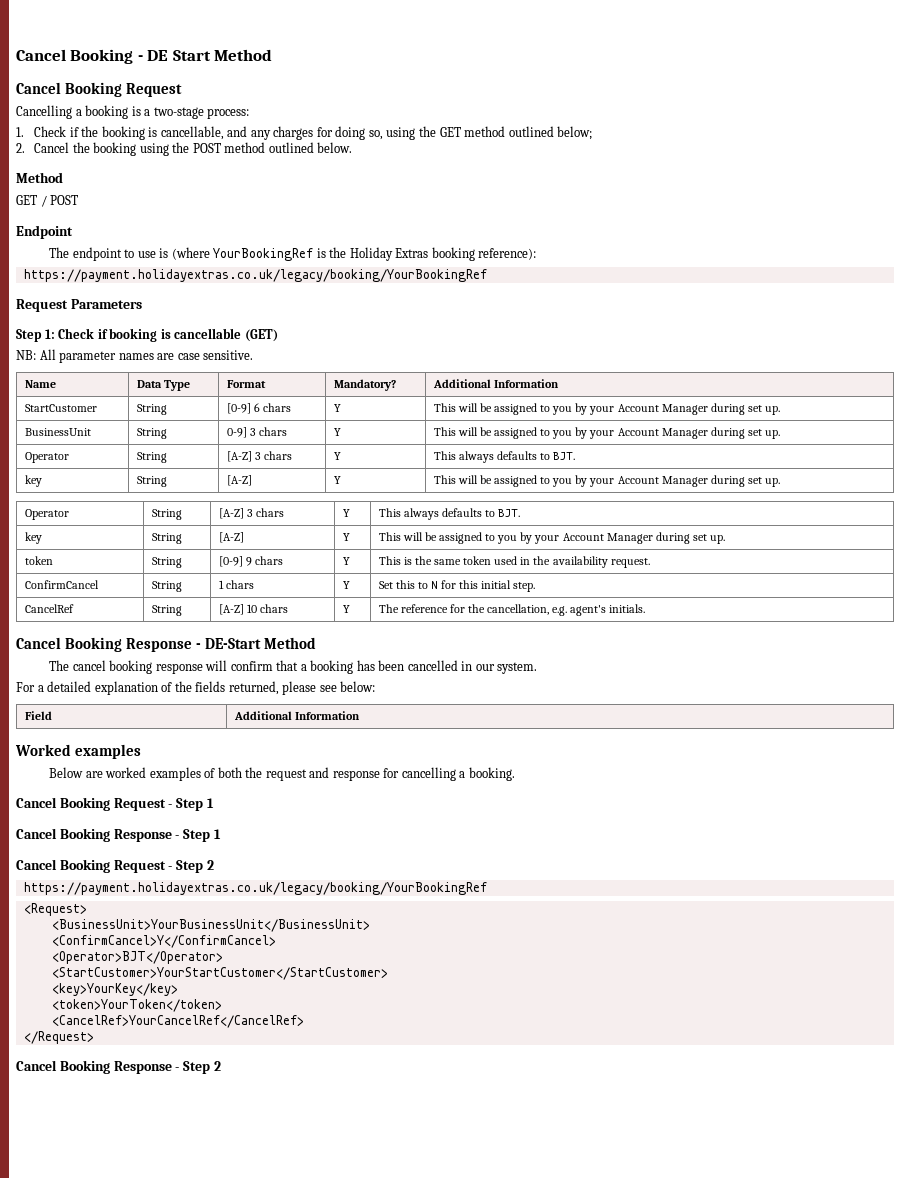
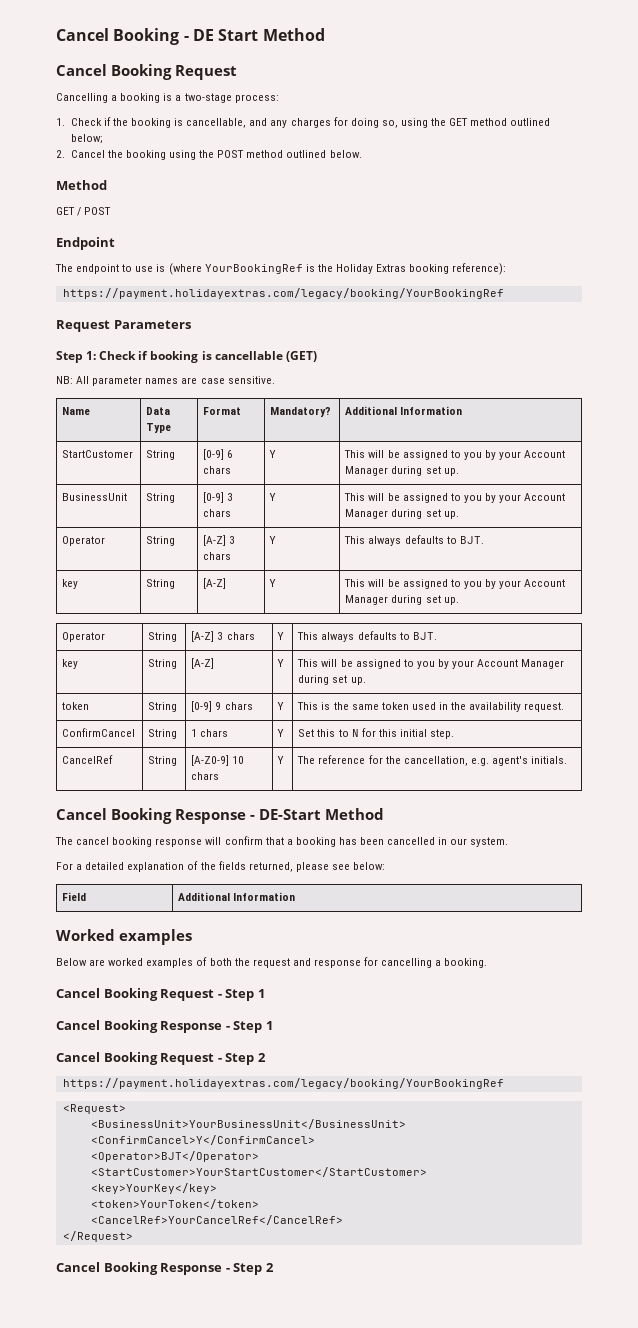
  The endpoint to use is (where YourBookingRef is the Holiday Extras booking reference):
- https://payment.holidayextras.co.uk/legacy/booking/YourBookingRef
+ https://payment.holidayextras.com/legacy/booking/YourBookingRef
- BusinessUnit | String | 0-9] 3 chars | Y | This will be assigned to you by your Account Manager during set up.
+ BusinessUnit | String | [0-9] 3 chars | Y | This will be assigned to you by your Account Manager during set up.
- CancelRef | String | [A-Z] 10 chars | Y | The reference for the cancellation, e.g. agent's initials.
+ CancelRef | String | [A-Z0-9] 10 chars | Y | The reference for the cancellation, e.g. agent's initials.
  Cancel Booking Request - Step 2
- https://payment.holidayextras.co.uk/legacy/booking/YourBookingRef
+ https://payment.holidayextras.com/legacy/booking/YourBookingRef

